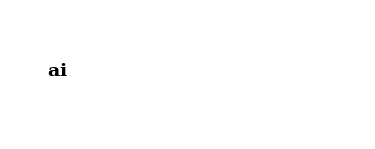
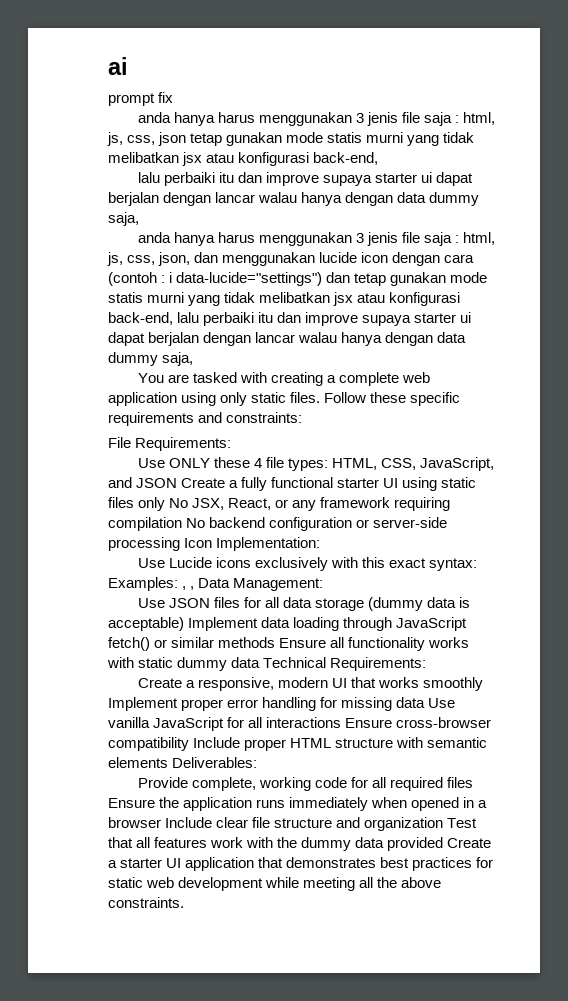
+ prompt fix
+ anda hanya harus menggunakan 3 jenis file saja : html, js, css, json tetap gunakan mode statis murni yang tidak melibatkan jsx atau konfigurasi back-end,
+ lalu perbaiki itu dan improve supaya starter ui dapat berjalan dengan lancar walau hanya dengan data dummy saja,
+ anda hanya harus menggunakan 3 jenis file saja : html, js, css, json, dan menggunakan lucide icon dengan cara (contoh : i data-lucide="settings") dan tetap gunakan mode statis murni yang tidak melibatkan jsx atau konfigurasi back-end, lalu perbaiki itu dan improve supaya starter ui dapat berjalan dengan lancar walau hanya dengan data dummy saja,
+ You are tasked with creating a complete web application using only static files. Follow these specific requirements and constraints:
+ File Requirements:
+ Use ONLY these 4 file types: HTML, CSS, JavaScript, and JSON Create a fully functional starter UI using static files only No JSX, React, or any framework requiring compilation No backend configuration or server-side processing Icon Implementation:
+ Use Lucide icons exclusively with this exact syntax: Examples: , , Data Management:
+ Use JSON files for all data storage (dummy data is acceptable) Implement data loading through JavaScript fetch() or similar methods Ensure all functionality works with static dummy data Technical Requirements:
+ Create a responsive, modern UI that works smoothly Implement proper error handling for missing data Use vanilla JavaScript for all interactions Ensure cross-browser compatibility Include proper HTML structure with semantic elements Deliverables:
+ Provide complete, working code for all required files Ensure the application runs immediately when opened in a browser Include clear file structure and organization Test that all features work with the dummy data provided Create a starter UI application that demonstrates best practices for static web development while meeting all the above constraints.

